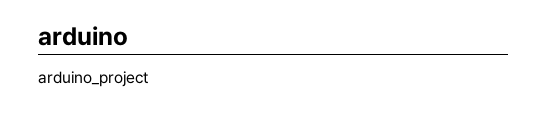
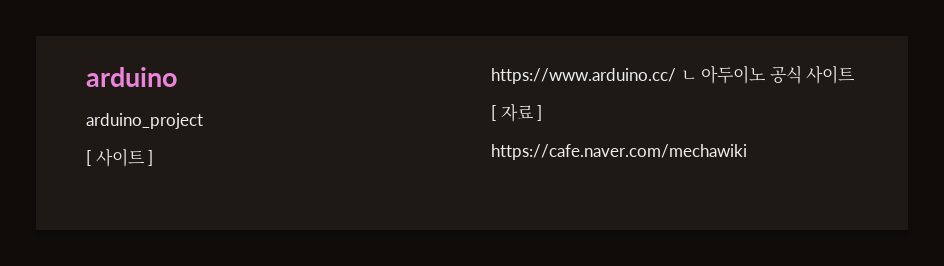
+ [ 사이트 ]
+ https://www.arduino.cc/ ㄴ 아두이노 공식 사이트
+ [ 자료 ]
+ https://cafe.naver.com/mechawiki

